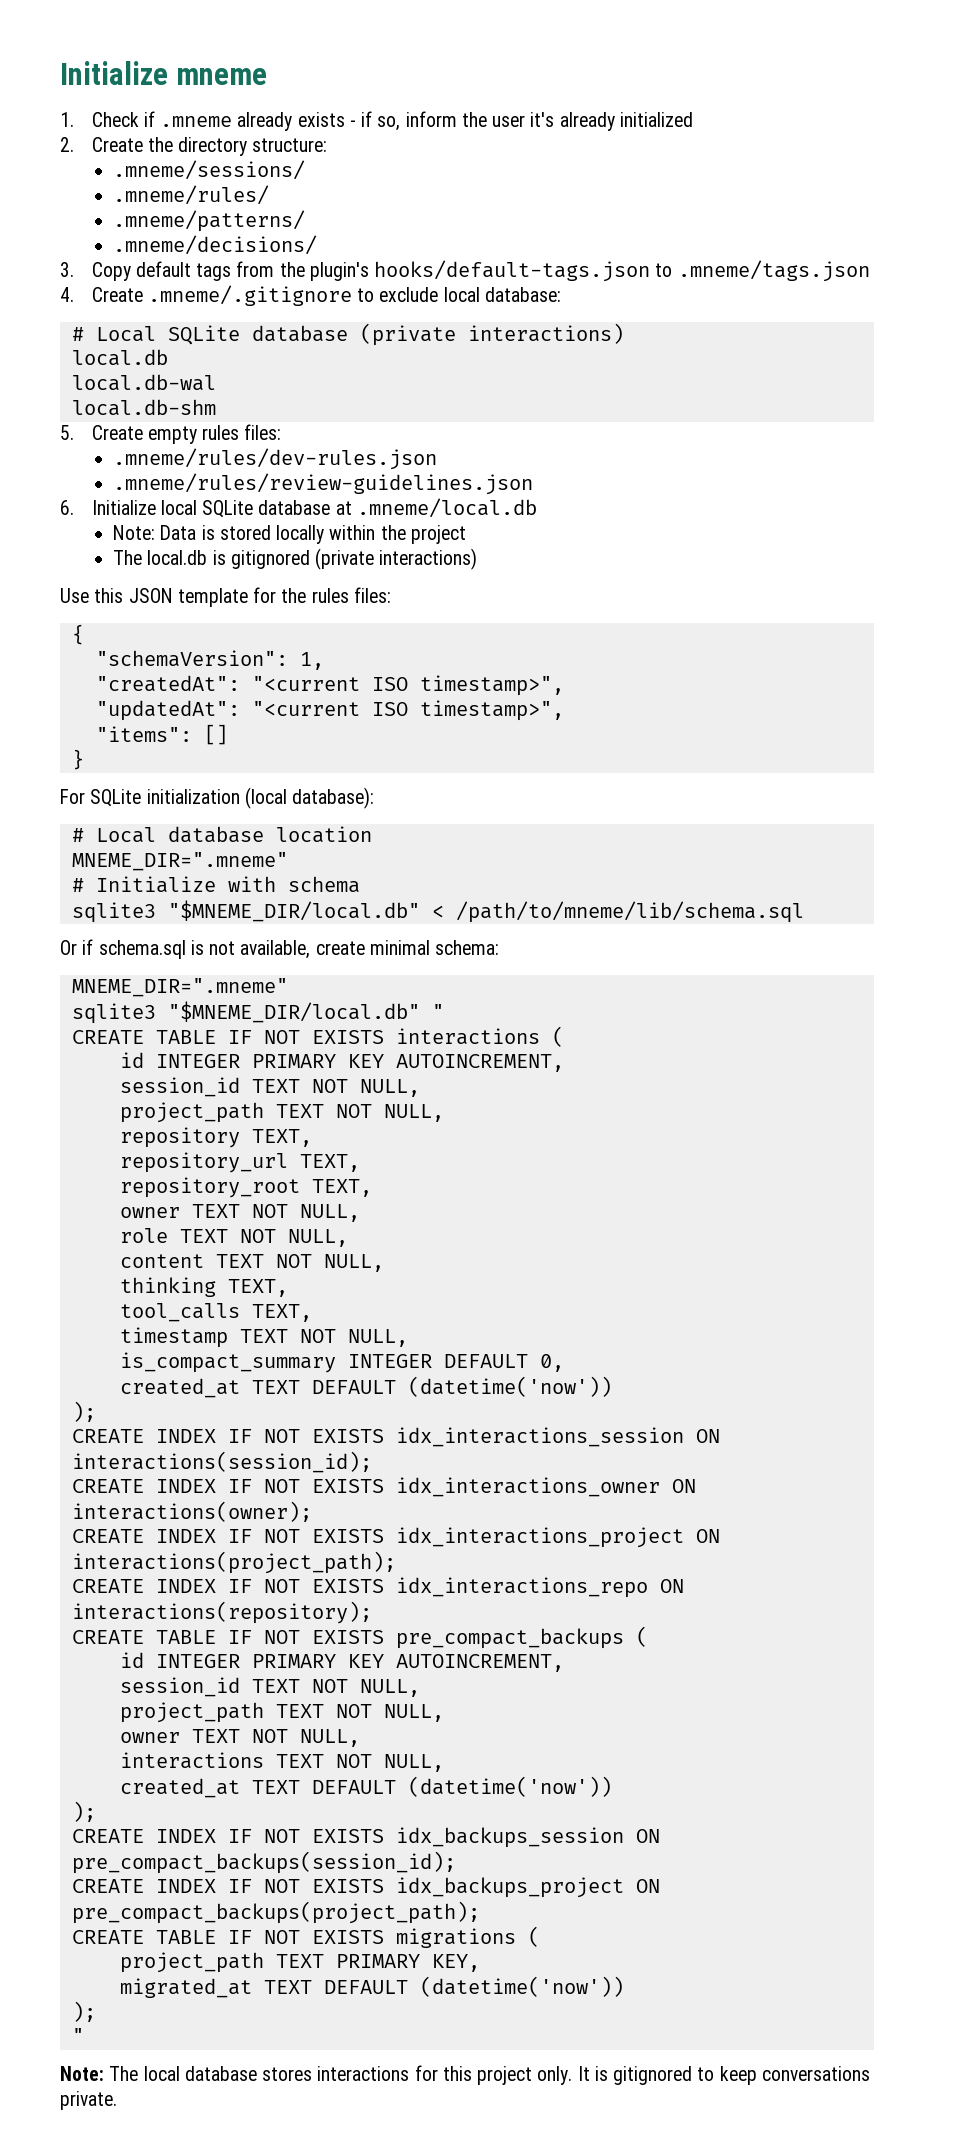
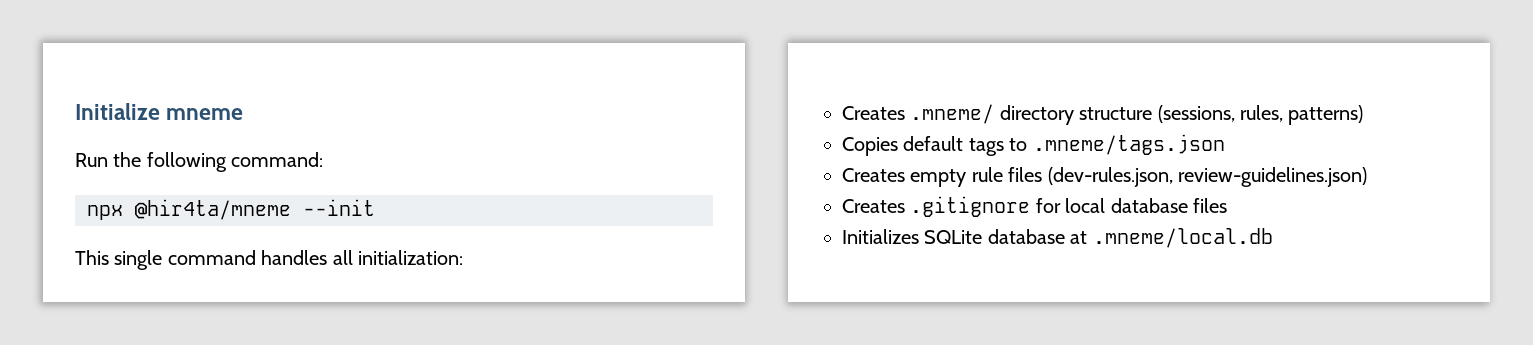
- 1. Check if .mneme already exists - if so, inform the user it's already initialized
- 2. Create the directory structure:
- .mneme/sessions/
- .mneme/rules/
- .mneme/patterns/
- .mneme/decisions/
- 3. Copy default tags from the plugin's hooks/default-tags.json to .mneme/tags.json
- 4. Create .mneme/.gitignore to exclude local database:
- # Local SQLite database (private interactions)
- local.db
- local.db-wal
- local.db-shm
- 5. Create empty rules files:
- .mneme/rules/dev-rules.json
- .mneme/rules/review-guidelines.json
- 6. Initialize local SQLite database at .mneme/local.db
- Note: Data is stored locally within the project
- The local.db is gitignored (private interactions)
- Use this JSON template for the rules files:
- {
- "schemaVersion": 1,
- "createdAt": "<current ISO timestamp>",
- "updatedAt": "<current ISO timestamp>",
- "items": []
- }
- For SQLite initialization (local database):
- # Local database location
- MNEME_DIR=".mneme"
- # Initialize with schema
- sqlite3 "$MNEME_DIR/local.db" < /path/to/mneme/lib/schema.sql
- Or if schema.sql is not available, create minimal schema:
- MNEME_DIR=".mneme"
- sqlite3 "$MNEME_DIR/local.db" "
- CREATE TABLE IF NOT EXISTS interactions (
- id INTEGER PRIMARY KEY AUTOINCREMENT,
- session_id TEXT NOT NULL,
- project_path TEXT NOT NULL,
- repository TEXT,
- repository_url TEXT,
- repository_root TEXT,
- owner TEXT NOT NULL,
- role TEXT NOT NULL,
- content TEXT NOT NULL,
- thinking TEXT,
- tool_calls TEXT,
- timestamp TEXT NOT NULL,
- is_compact_summary INTEGER DEFAULT 0,
- created_at TEXT DEFAULT (datetime('now'))
- );
- CREATE INDEX IF NOT EXISTS idx_interactions_session ON interactions(session_id);
- CREATE INDEX IF NOT EXISTS idx_interactions_owner ON interactions(owner);
- CREATE INDEX IF NOT EXISTS idx_interactions_project ON interactions(project_path);
- CREATE INDEX IF NOT EXISTS idx_interactions_repo ON interactions(repository);
- CREATE TABLE IF NOT EXISTS pre_compact_backups (
- id INTEGER PRIMARY KEY AUTOINCREMENT,
- session_id TEXT NOT NULL,
- project_path TEXT NOT NULL,
- owner TEXT NOT NULL,
- interactions TEXT NOT NULL,
- created_at TEXT DEFAULT (datetime('now'))
- );
- CREATE INDEX IF NOT EXISTS idx_backups_session ON pre_compact_backups(session_id);
- CREATE INDEX IF NOT EXISTS idx_backups_project ON pre_compact_backups(project_path);
- CREATE TABLE IF NOT EXISTS migrations (
- project_path TEXT PRIMARY KEY,
- migrated_at TEXT DEFAULT (datetime('now'))
- );
- "
- Note: The local database stores interactions for this project only. It is gitignored to keep conversations private.
+ Run the following command:
+ npx @hir4ta/mneme --init
+ This single command handles all initialization:
+ Creates .mneme/ directory structure (sessions, rules, patterns)
+ Copies default tags to .mneme/tags.json
+ Creates empty rule files (dev-rules.json, review-guidelines.json)
+ Creates .gitignore for local database files
+ Initializes SQLite database at .mneme/local.db

